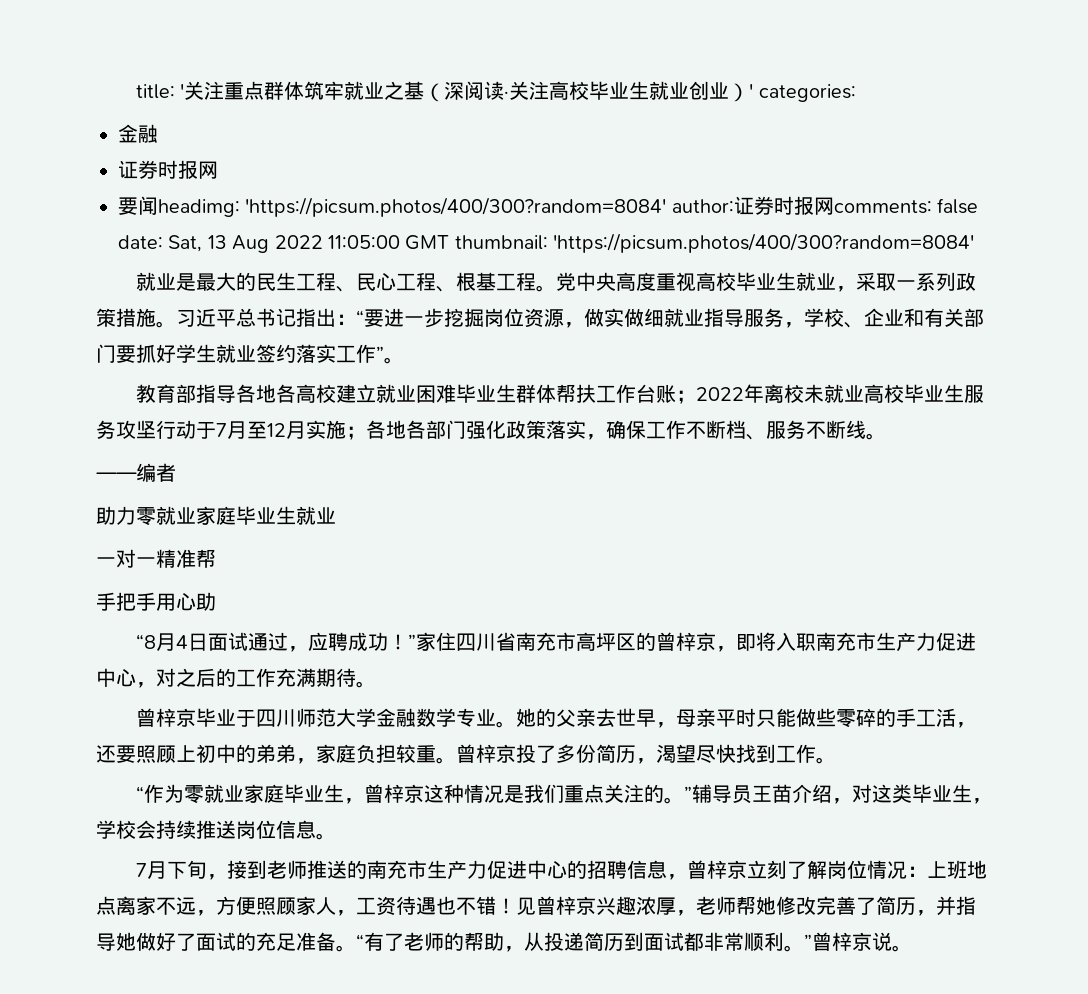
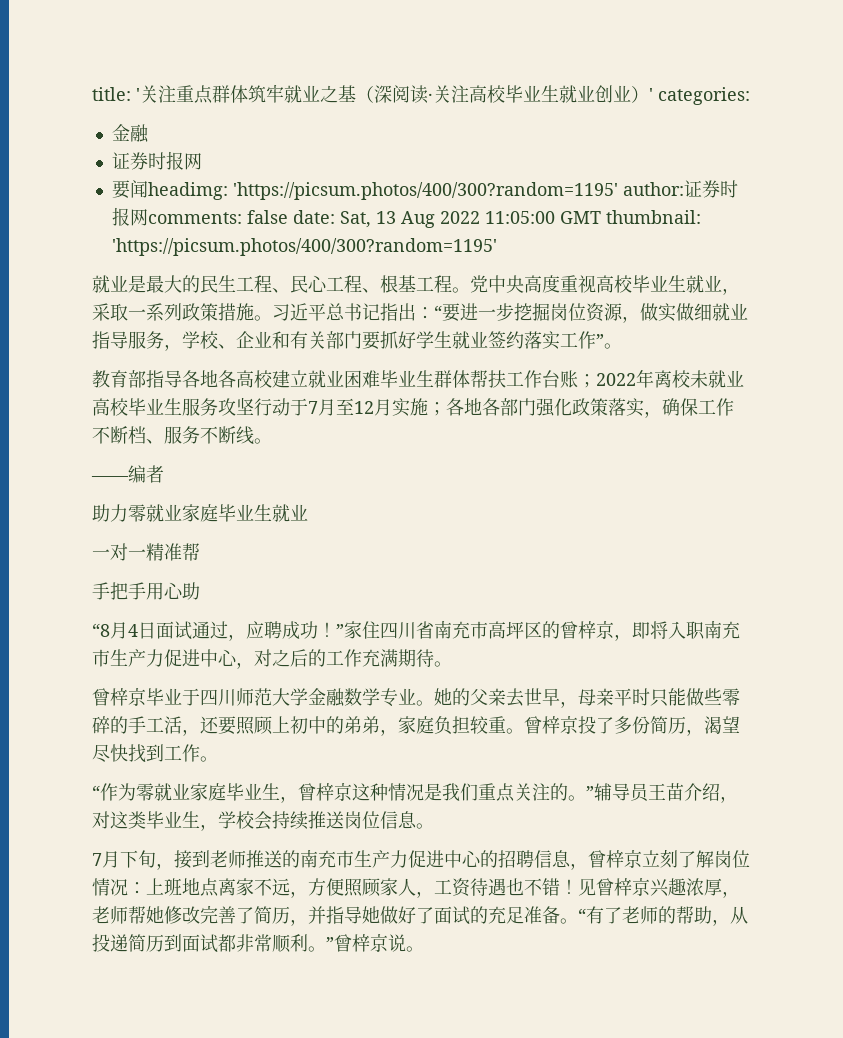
- 要闻headimg: 'https://picsum.photos/400/300?random=8084' author:证券时报网comments: false date: Sat, 13 Aug 2022 11:05:00 GMT thumbnail: 'https://picsum.photos/400/300?random=8084'
+ 要闻headimg: 'https://picsum.photos/400/300?random=1195' author:证券时报网comments: false date: Sat, 13 Aug 2022 11:05:00 GMT thumbnail: 'https://picsum.photos/400/300?random=1195'

